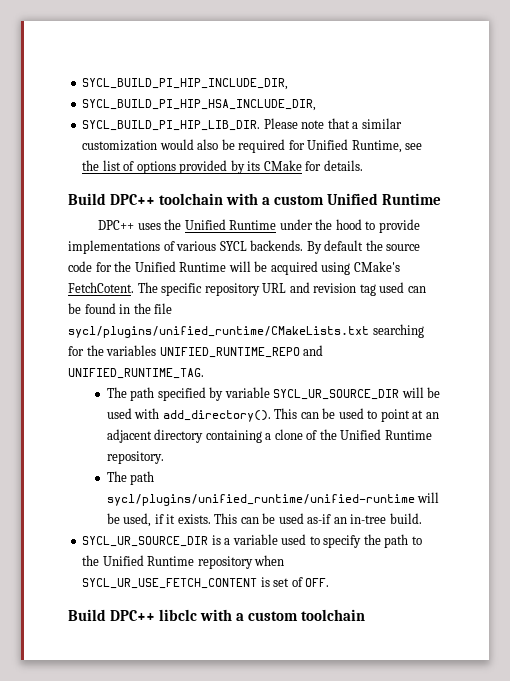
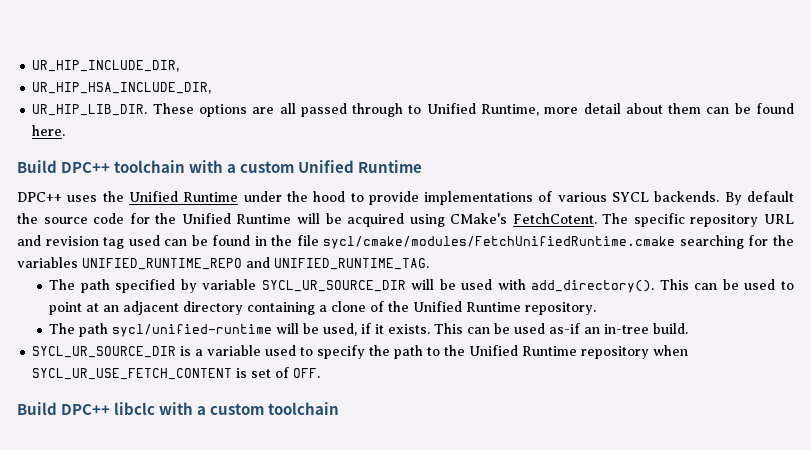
- SYCL_BUILD_PI_HIP_INCLUDE_DIR,
- SYCL_BUILD_PI_HIP_HSA_INCLUDE_DIR,
- SYCL_BUILD_PI_HIP_LIB_DIR. Please note that a similar customization would also be required for Unified Runtime, see the list of options provided by its CMake for details.
+ UR_HIP_INCLUDE_DIR,
+ UR_HIP_HSA_INCLUDE_DIR,
+ UR_HIP_LIB_DIR. These options are all passed through to Unified Runtime, more detail about them can be found here.
- The specific repository URL and revision tag used can be found in the file sycl/plugins/unified_runtime/CMakeLists.txt searching for the variables UNIFIED_RUNTIME_REPO and UNIFIED_RUNTIME_TAG.
+ The specific repository URL and revision tag used can be found in the file sycl/cmake/modules/FetchUnifiedRuntime.cmake searching for the variables UNIFIED_RUNTIME_REPO and UNIFIED_RUNTIME_TAG.
- The path sycl/plugins/unified_runtime/unified-runtime will be used, if it exists.
+ The path sycl/unified-runtime will be used, if it exists.

